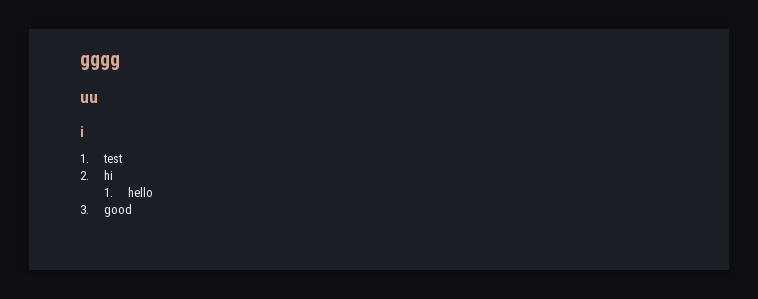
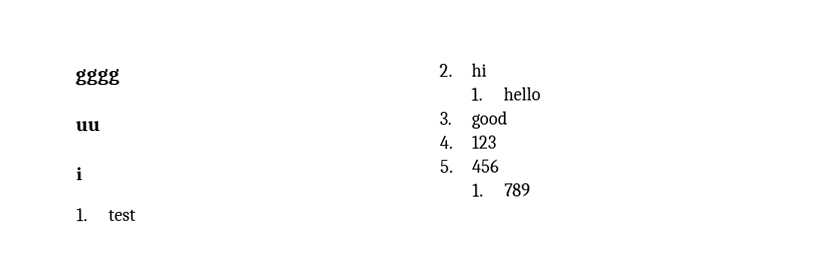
+ 4. 123
+ 5. 456
+ 1. 789

